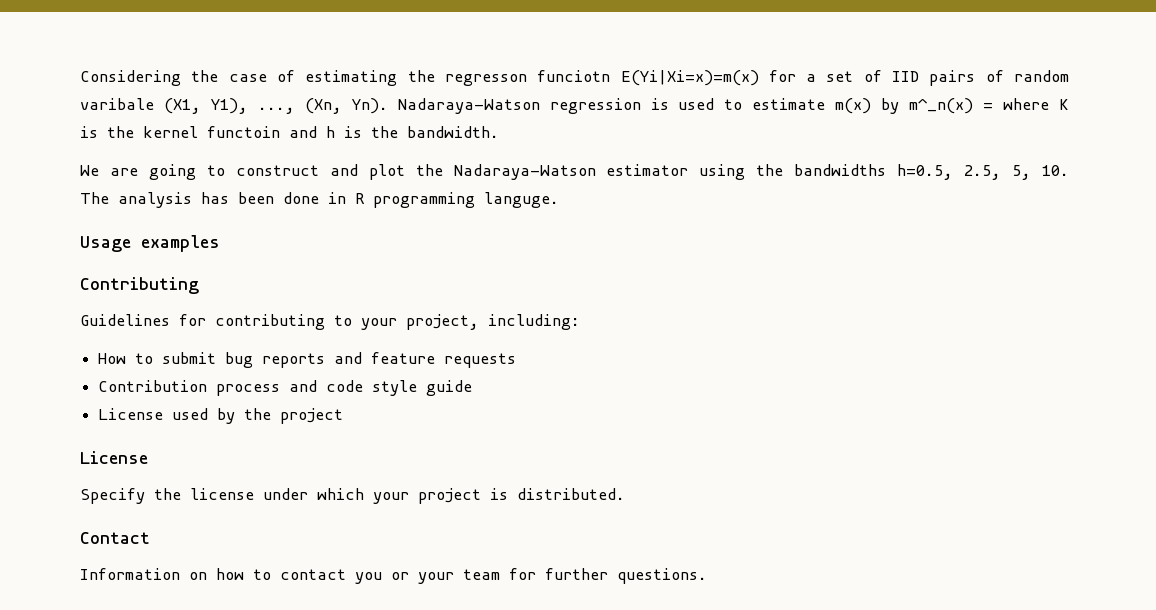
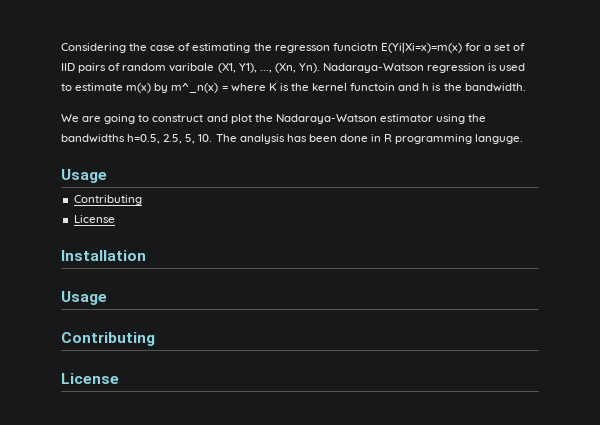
  We are going to construct and plot the Nadaraya-Watson estimator using the bandwidths h=0.5, 2.5, 5, 10. The analysis has been done in R programming languge.
- Usage examples
+ Usage
  Contributing
- Guidelines for contributing to your project, including:
- How to submit bug reports and feature requests
- Contribution process and code style guide
- License used by the project
  License
- Specify the license under which your project is distributed.
- Contact
- Information on how to contact you or your team for further questions.
+ Installation
+ Usage
+ Contributing
+ License

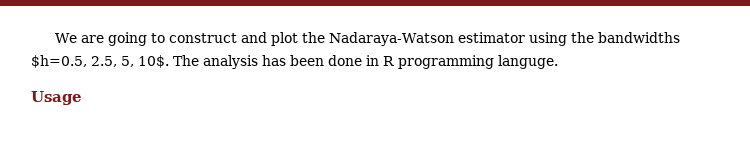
- Considering the case of estimating the regresson funciotn E(Yi|Xi=x)=m(x) for a set of IID pairs of random varibale (X1, Y1), ..., (Xn, Yn). Nadaraya-Watson regression is used to estimate m(x) by m^_n(x) = where K is the kernel functoin and h is the bandwidth.
- We are going to construct and plot the Nadaraya-Watson estimator using the bandwidths h=0.5, 2.5, 5, 10. The analysis has been done in R programming languge.
+ We are going to construct and plot the Nadaraya-Watson estimator using the bandwidths $h=0.5, 2.5, 5, 10$. The analysis has been done in R programming languge.
  Usage
- Contributing
- License
- Installation
- Usage
- Contributing
- License

